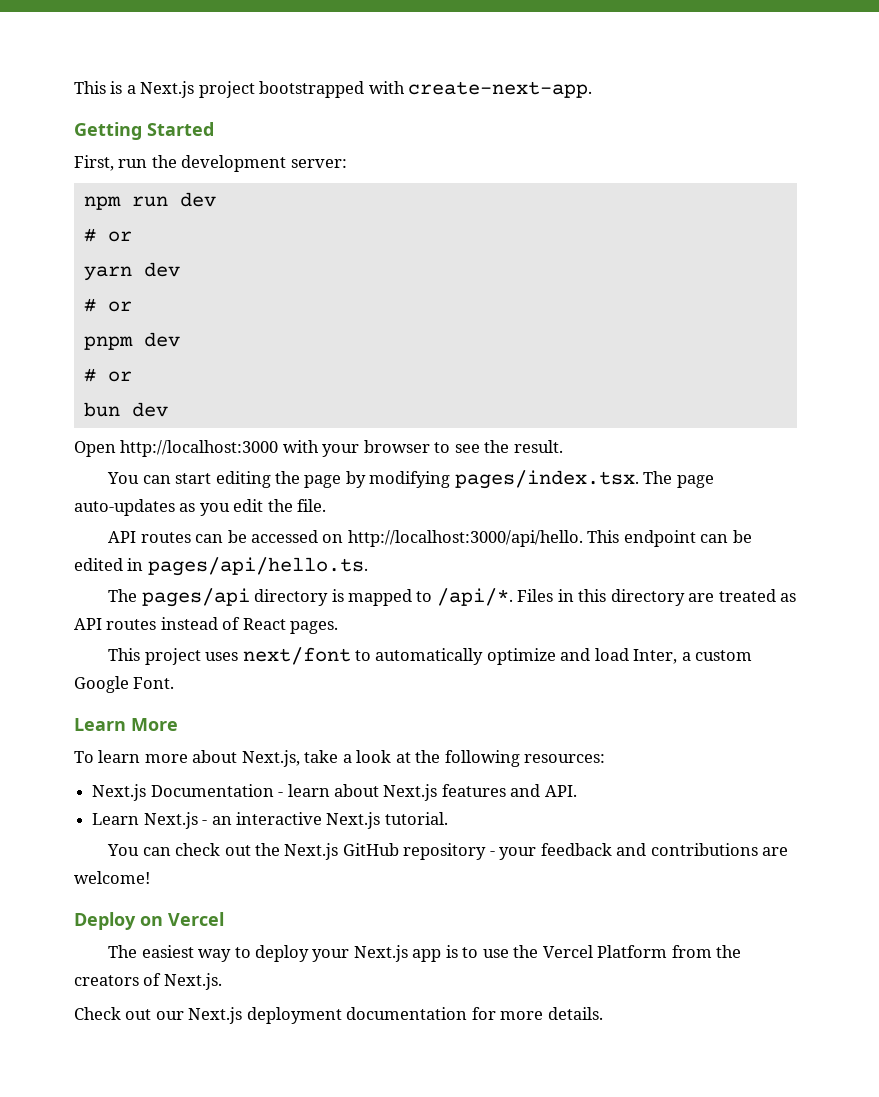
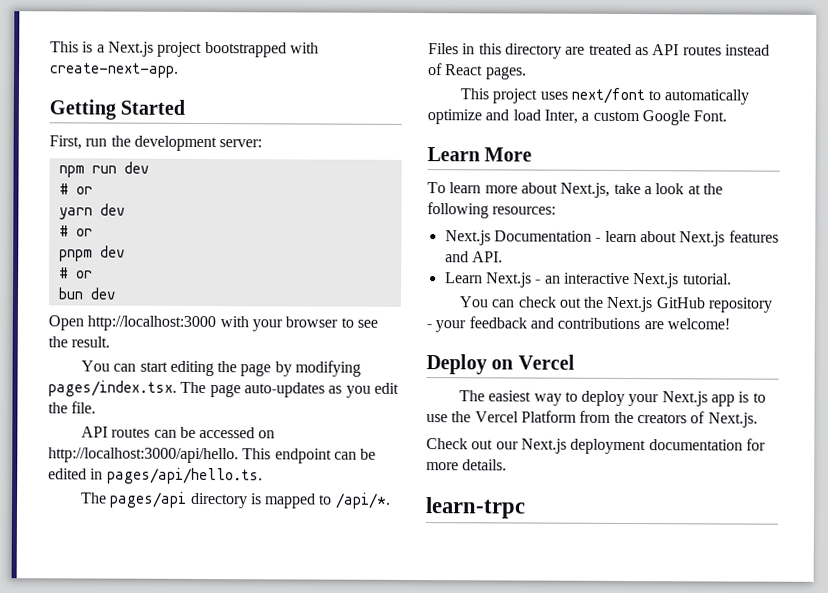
+ learn-trpc

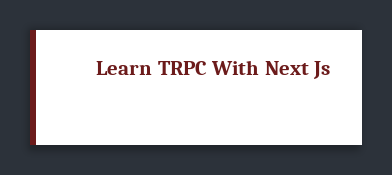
- This is a Next.js project bootstrapped with create-next-app.
- Getting Started
- First, run the development server:
- npm run dev
- # or
- yarn dev
- # or
- pnpm dev
- # or
- bun dev
- Open http://localhost:3000 with your browser to see the result.
- You can start editing the page by modifying pages/index.tsx. The page auto-updates as you edit the file.
- API routes can be accessed on http://localhost:3000/api/hello. This endpoint can be edited in pages/api/hello.ts.
- The pages/api directory is mapped to /api/*. Files in this directory are treated as API routes instead of React pages.
- This project uses next/font to automatically optimize and load Inter, a custom Google Font.
- Learn More
- To learn more about Next.js, take a look at the following resources:
- Next.js Documentation - learn about Next.js features and API.
- Learn Next.js - an interactive Next.js tutorial.
- You can check out the Next.js GitHub repository - your feedback and contributions are welcome!
- Deploy on Vercel
- The easiest way to deploy your Next.js app is to use the Vercel Platform from the creators of Next.js.
- Check out our Next.js deployment documentation for more details.
- learn-trpc
+ Learn TRPC With Next Js

